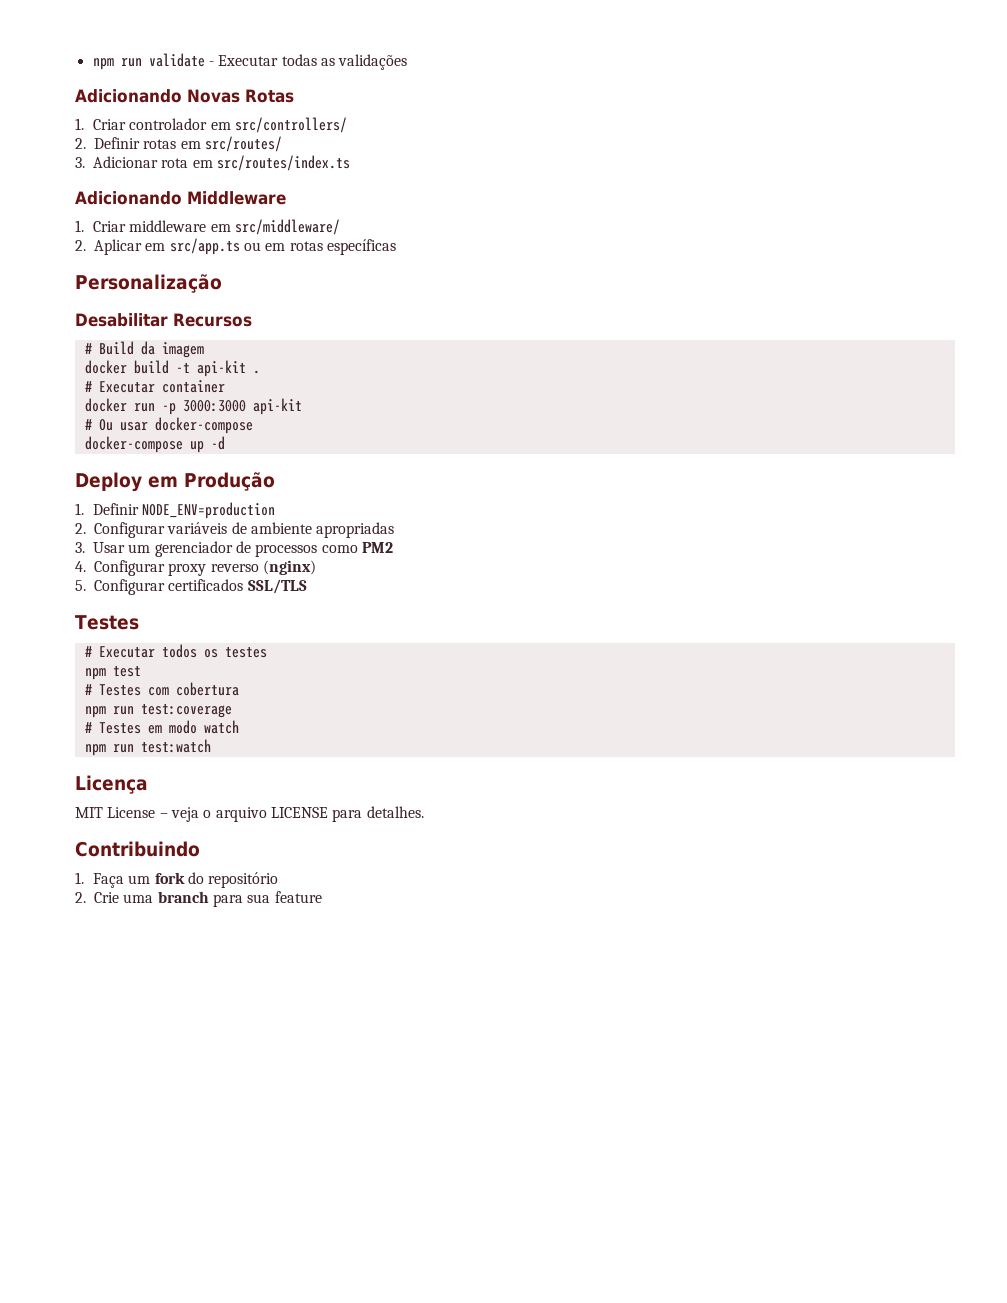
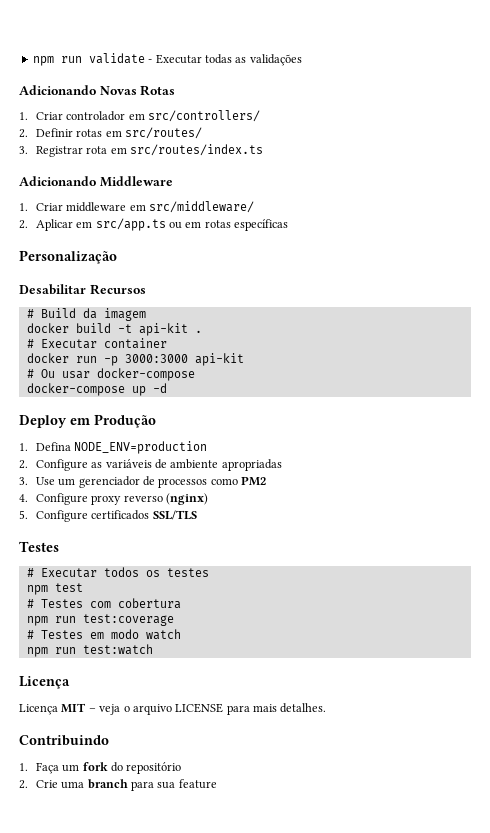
- 3. Adicionar rota em src/routes/index.ts
+ 3. Registrar rota em src/routes/index.ts
- 1. Definir NODE_ENV=production
+ 1. Defina NODE_ENV=production
- 2. Configurar variáveis de ambiente apropriadas
+ 2. Configure as variáveis de ambiente apropriadas
- 3. Usar um gerenciador de processos como PM2
+ 3. Use um gerenciador de processos como PM2
- 4. Configurar proxy reverso (nginx)
+ 4. Configure proxy reverso (nginx)
- 5. Configurar certificados SSL/TLS
+ 5. Configure certificados SSL/TLS
- MIT License – veja o arquivo LICENSE para detalhes.
+ Licença MIT – veja o arquivo LICENSE para mais detalhes.

